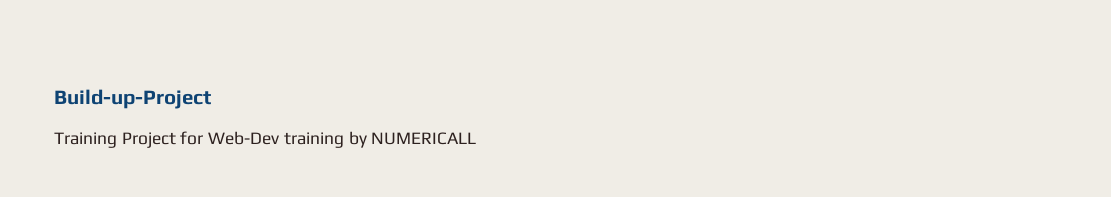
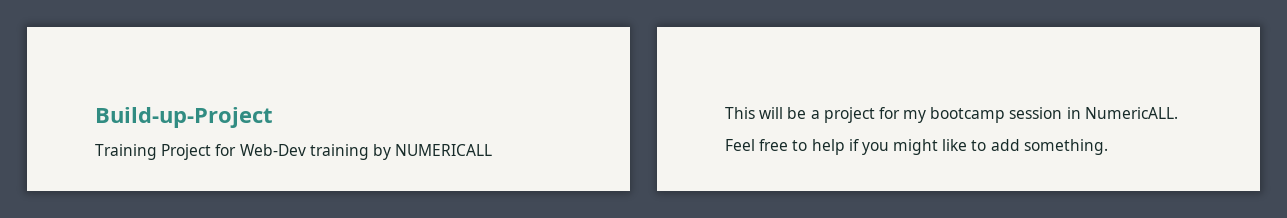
+ This will be a project for my bootcamp session in NumericALL.
+ Feel free to help if you might like to add something.

